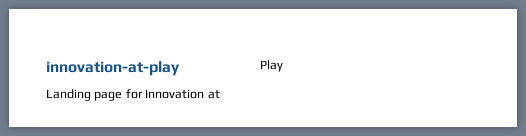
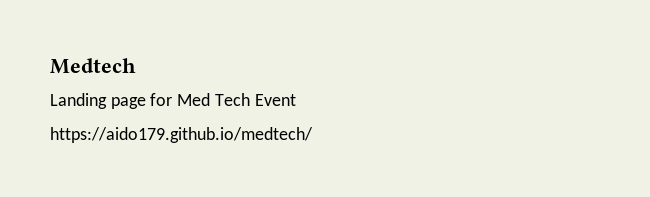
- innovation-at-play
+ Medtech
- Landing page for Innovation at Play
+ Landing page for Med Tech Event
+ https://aido179.github.io/medtech/

